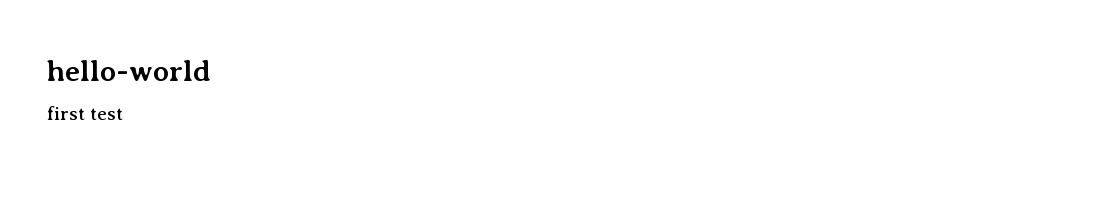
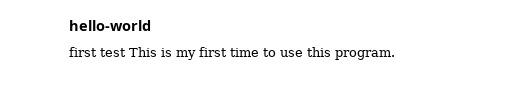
- first test
+ first test This is my first time to use this program.

